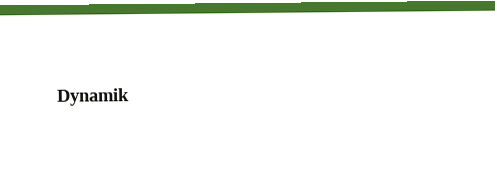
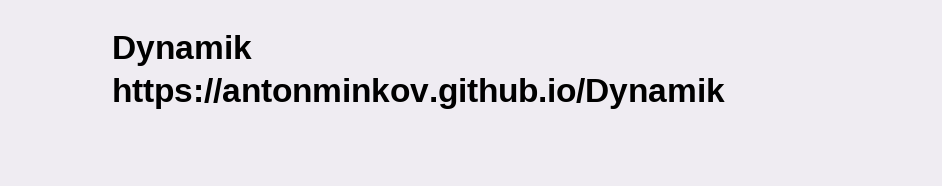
- Dynamik
+ Dynamik https://antonminkov.github.io/Dynamik

